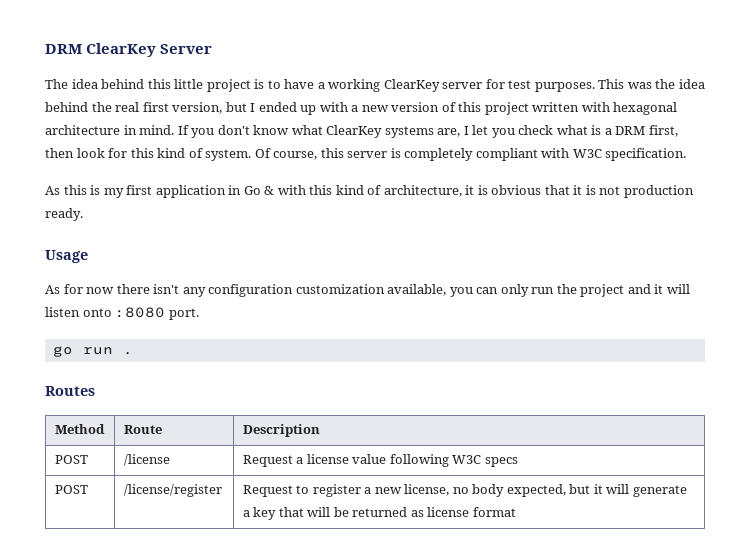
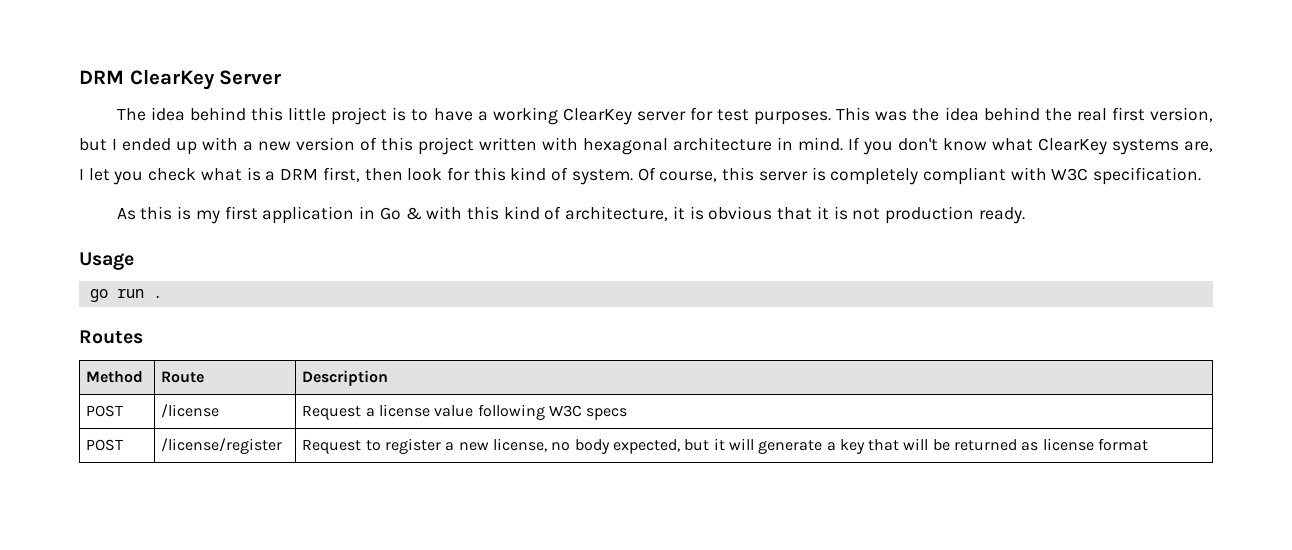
- As for now there isn't any configuration customization available, you can only run the project and it will listen onto :8080 port.

